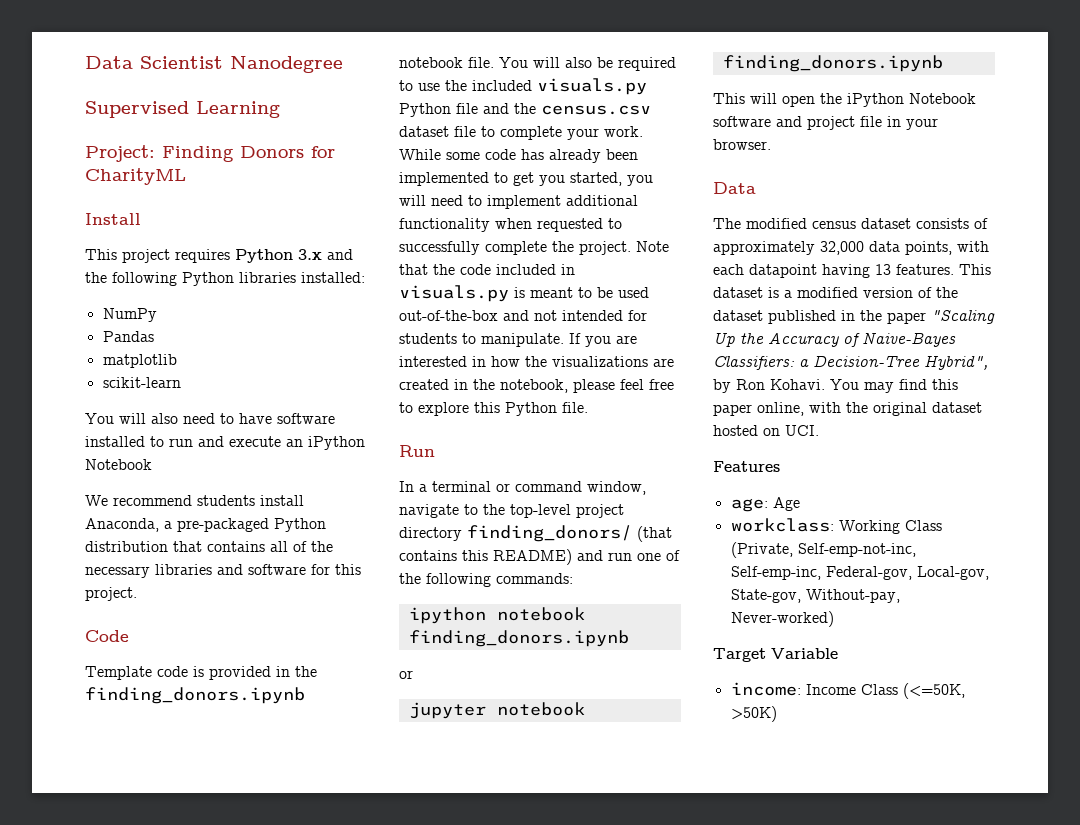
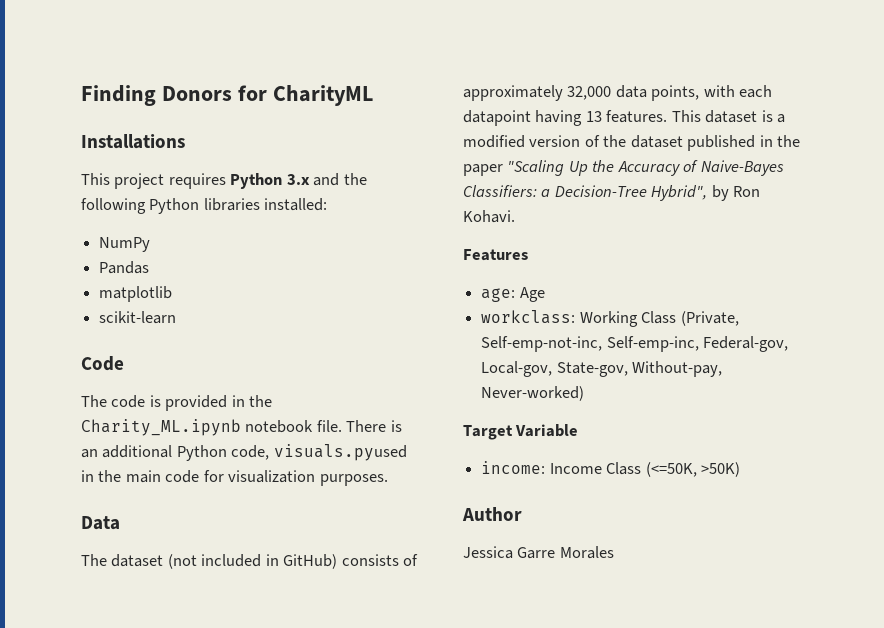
- Data Scientist Nanodegree
- Supervised Learning
- Project: Finding Donors for CharityML
+ Finding Donors for CharityML
- Install
+ Installations
- You will also need to have software installed to run and execute an iPython Notebook
- We recommend students install Anaconda, a pre-packaged Python distribution that contains all of the necessary libraries and software for this project.
- Template code is provided in the finding_donors.ipynb notebook file.
+ The code is provided in the Charity_ML.ipynb notebook file.
- You will also be required to use the included visuals.py Python file and the census.csv dataset file to complete your work. While some code has already been implemented to get you started, you will need to implement additional functionality when requested to successfully complete the project. Note that the code included in visuals.py is meant to be used out-of-the-box and not intended for students to manipulate. If you are interested in how the visualizations are created in the notebook, please feel free to explore this Python file.
- Run
- In a terminal or command window, navigate to the top-level project directory finding_donors/ (that contains this README) and run one of the following commands:
- ipython notebook finding_donors.ipynb
- or
- jupyter notebook finding_donors.ipynb
- This will open the iPython Notebook software and project file in your browser.
+ There is an additional Python code, visuals.pyused in the main code for visualization purposes.
  Data
- The modified census dataset consists of approximately 32,000 data points, with each datapoint having 13 features.
+ The dataset (not included in GitHub) consists of approximately 32,000 data points, with each datapoint having 13 features.
- You may find this paper online, with the original dataset hosted on UCI.
+ Author
+ Jessica Garre Morales

